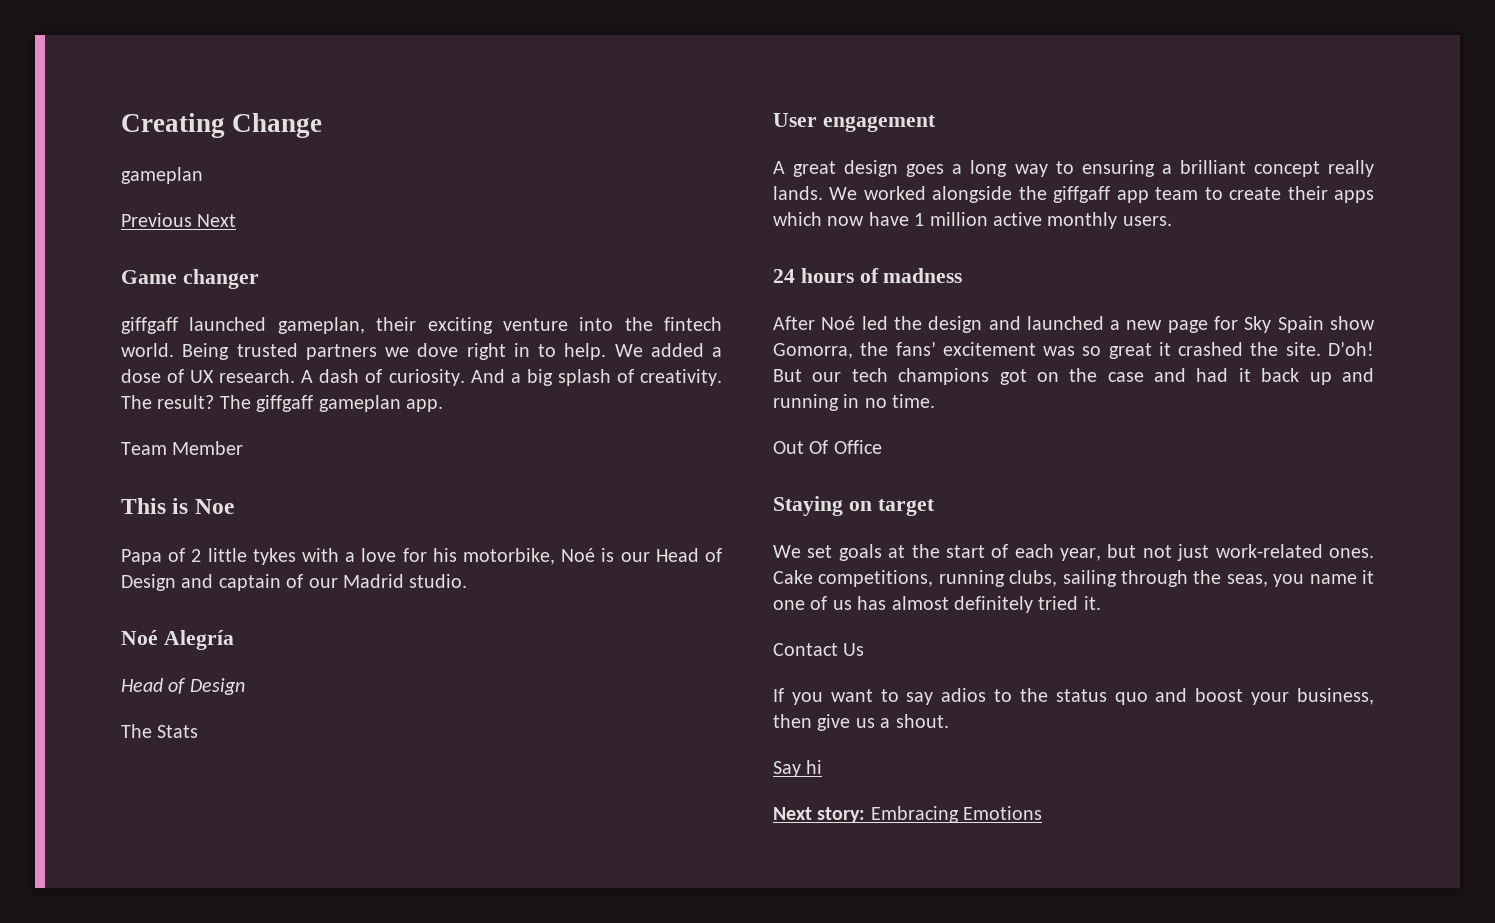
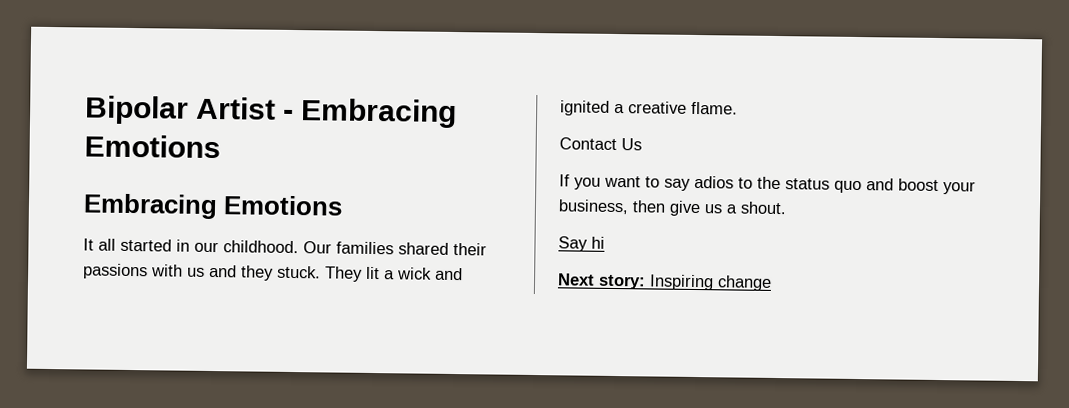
- Creating Change
- gameplan
- Previous Next
- Game changer
- giffgaff launched gameplan, their exciting venture into the fintech world. Being trusted partners we dove right in to help. We added a dose of UX research. A dash of curiosity. And a big splash of creativity. The result? The giffgaff gameplan app.
- Team Member
- This is Noe
- Papa of 2 little tykes with a love for his motorbike, Noé is our Head of Design and captain of our Madrid studio.
- Noé Alegría
- Head of Design
- The Stats
- User engagement
- A great design goes a long way to ensuring a brilliant concept really lands. We worked alongside the giffgaff app team to create their apps which now have 1 million active monthly users.
- 24 hours of madness
- After Noé led the design and launched a new page for Sky Spain show Gomorra, the fans’ excitement was so great it crashed the site. D’oh! But our tech champions got on the case and had it back up and running in no time.
- Out Of Office
- Staying on target
- We set goals at the start of each year, but not just work-related ones. Cake competitions, running clubs, sailing through the seas, you name it one of us has almost definitely tried it.
+ Bipolar Artist - Embracing Emotions
+ Embracing Emotions
+ It all started in our childhood. Our families shared their passions with us and they stuck. They lit a wick and ignited a creative flame.
- Next story: Embracing Emotions
+ Next story: Inspiring change

